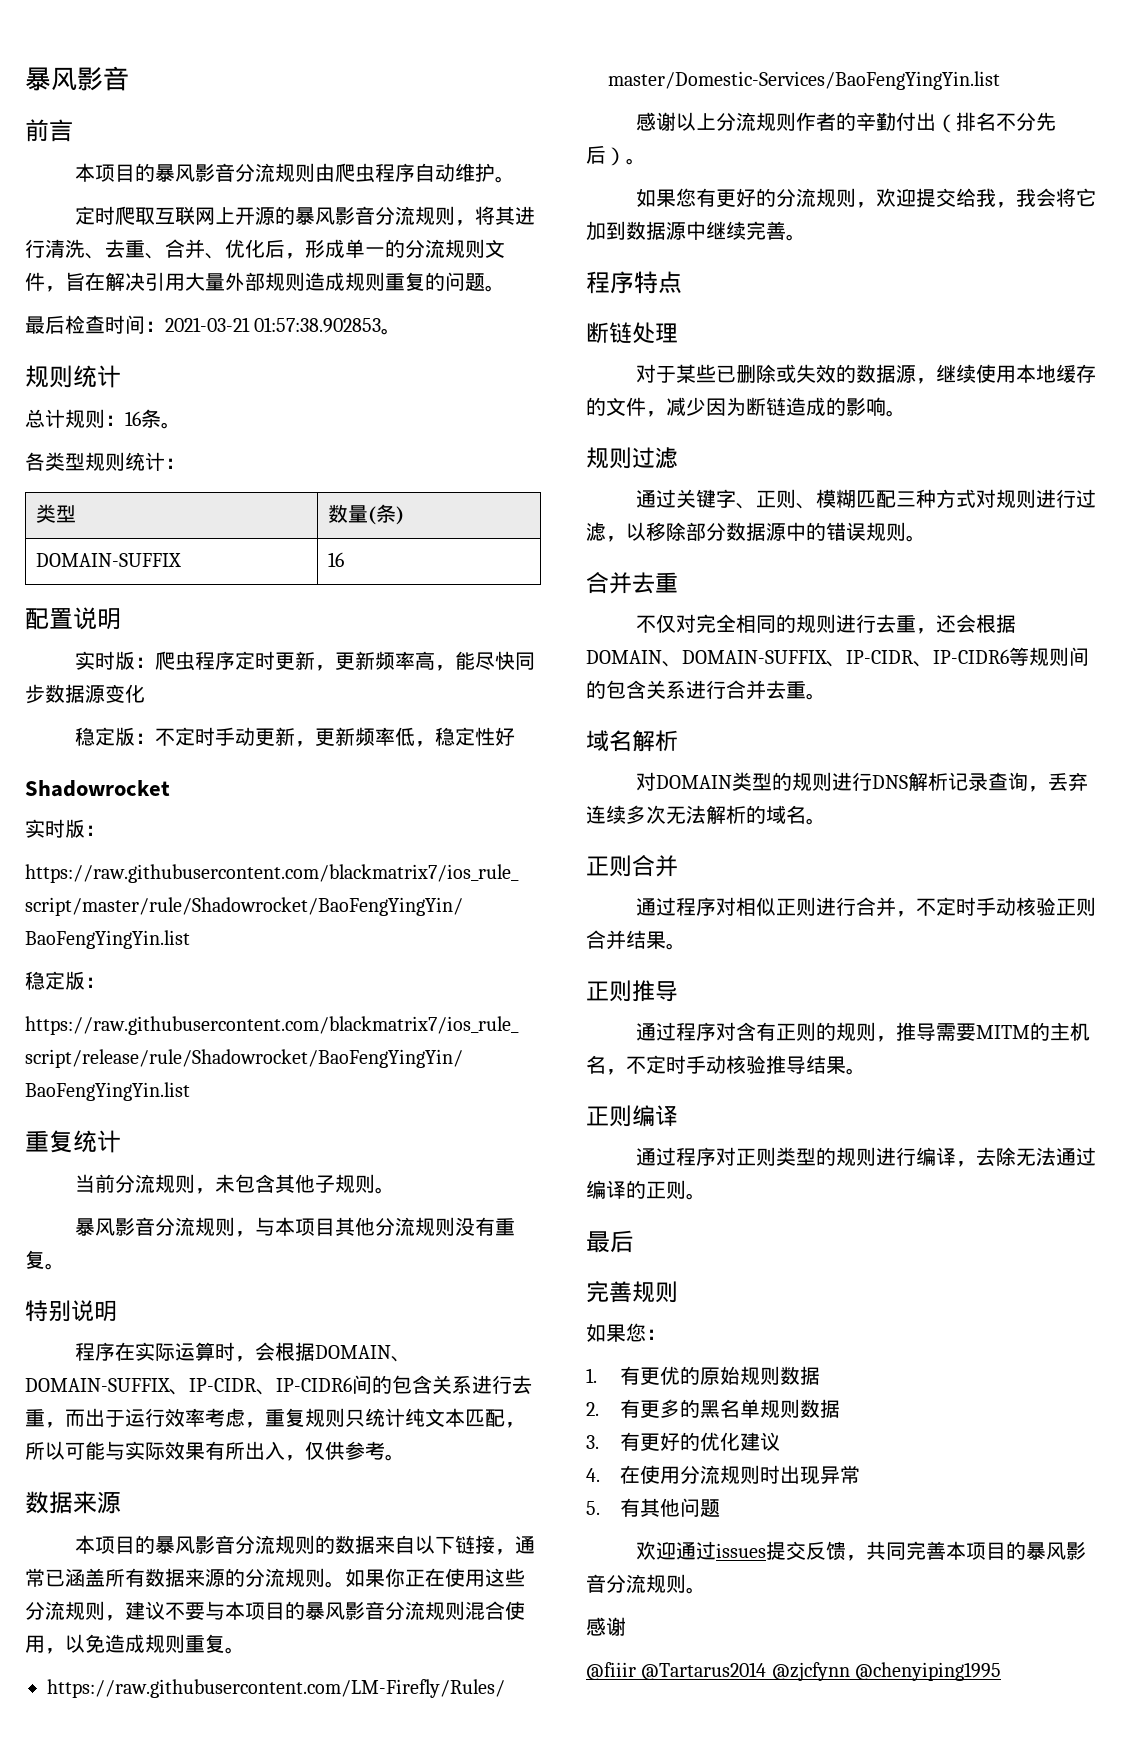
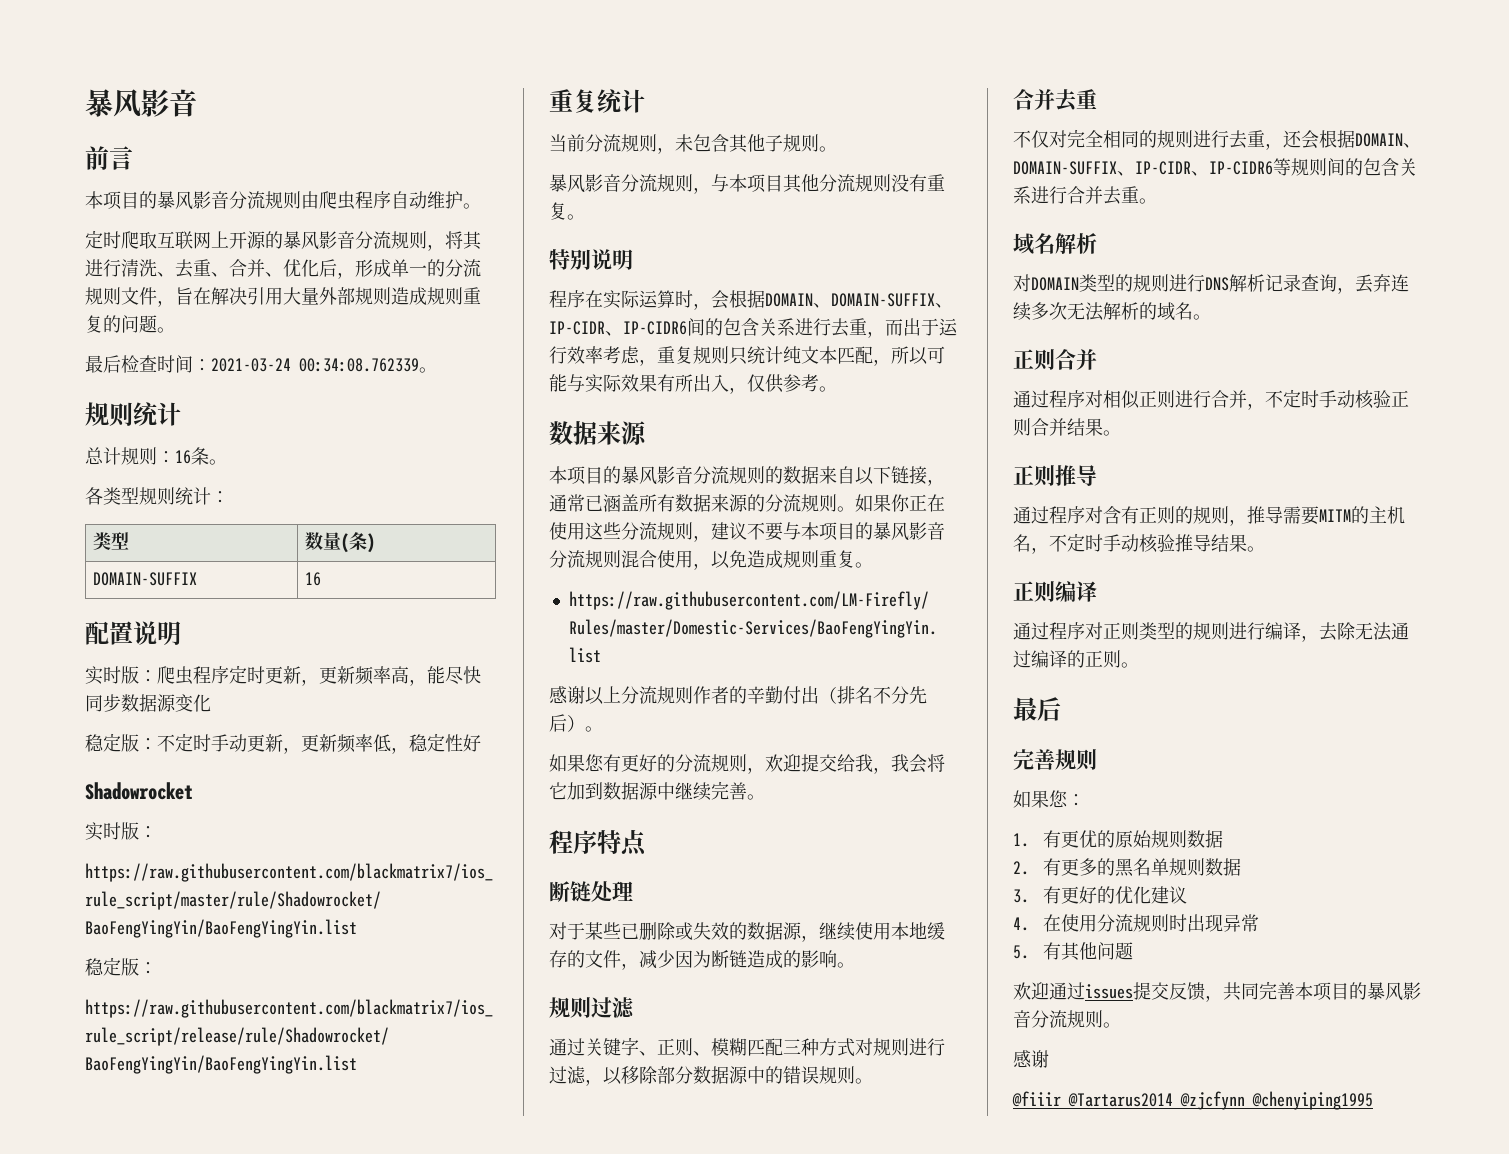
- 最后检查时间：2021-03-21 01:57:38.902853。
+ 最后检查时间：2021-03-24 00:34:08.762339。

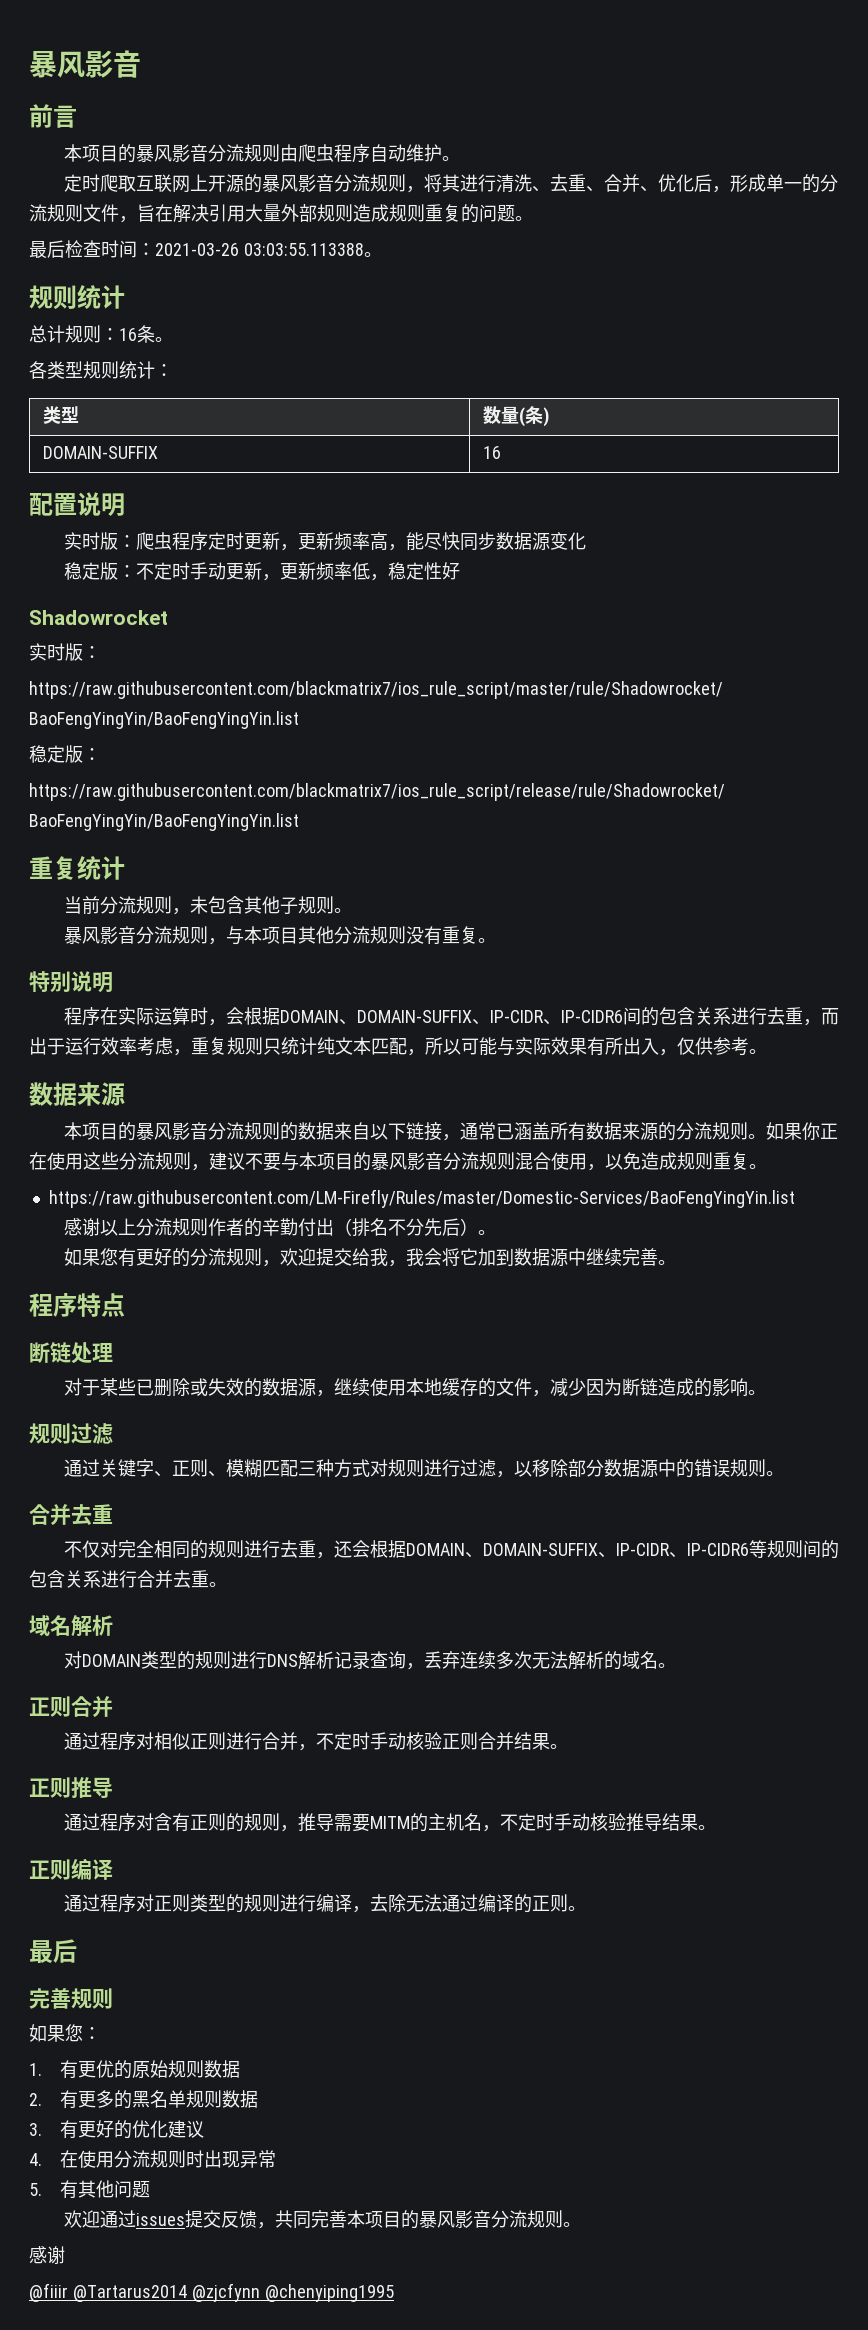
- 最后检查时间：2021-03-24 00:34:08.762339。
+ 最后检查时间：2021-03-26 03:03:55.113388。

